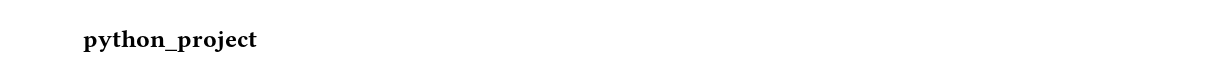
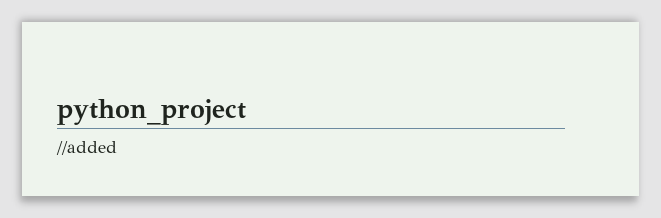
+ //added

